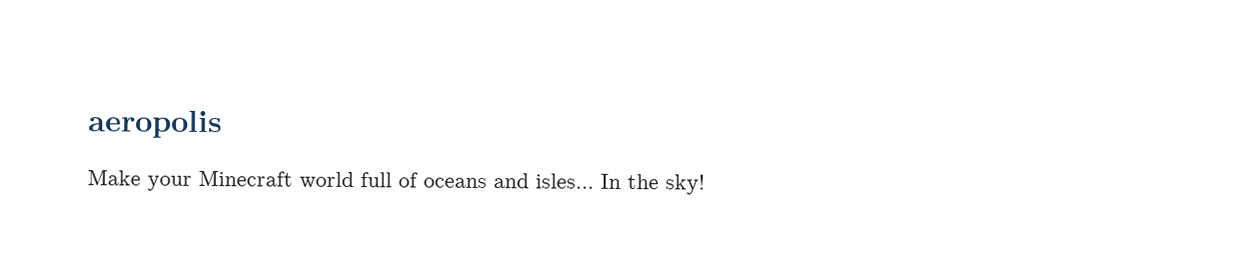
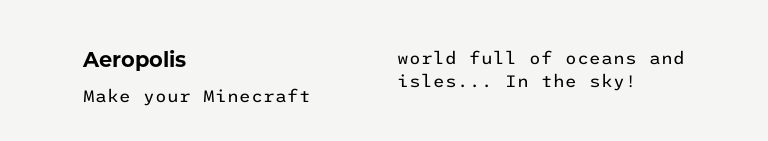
- aeropolis
+ Aeropolis

